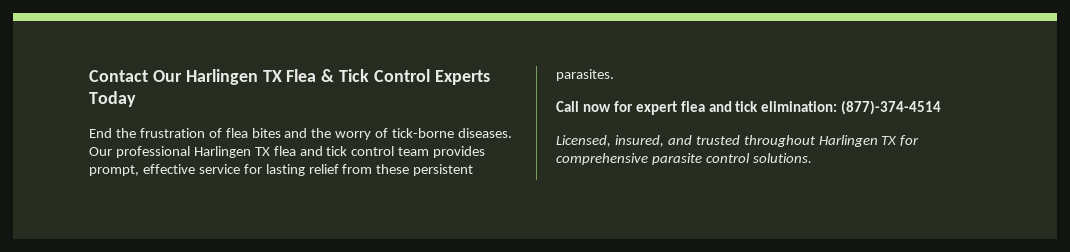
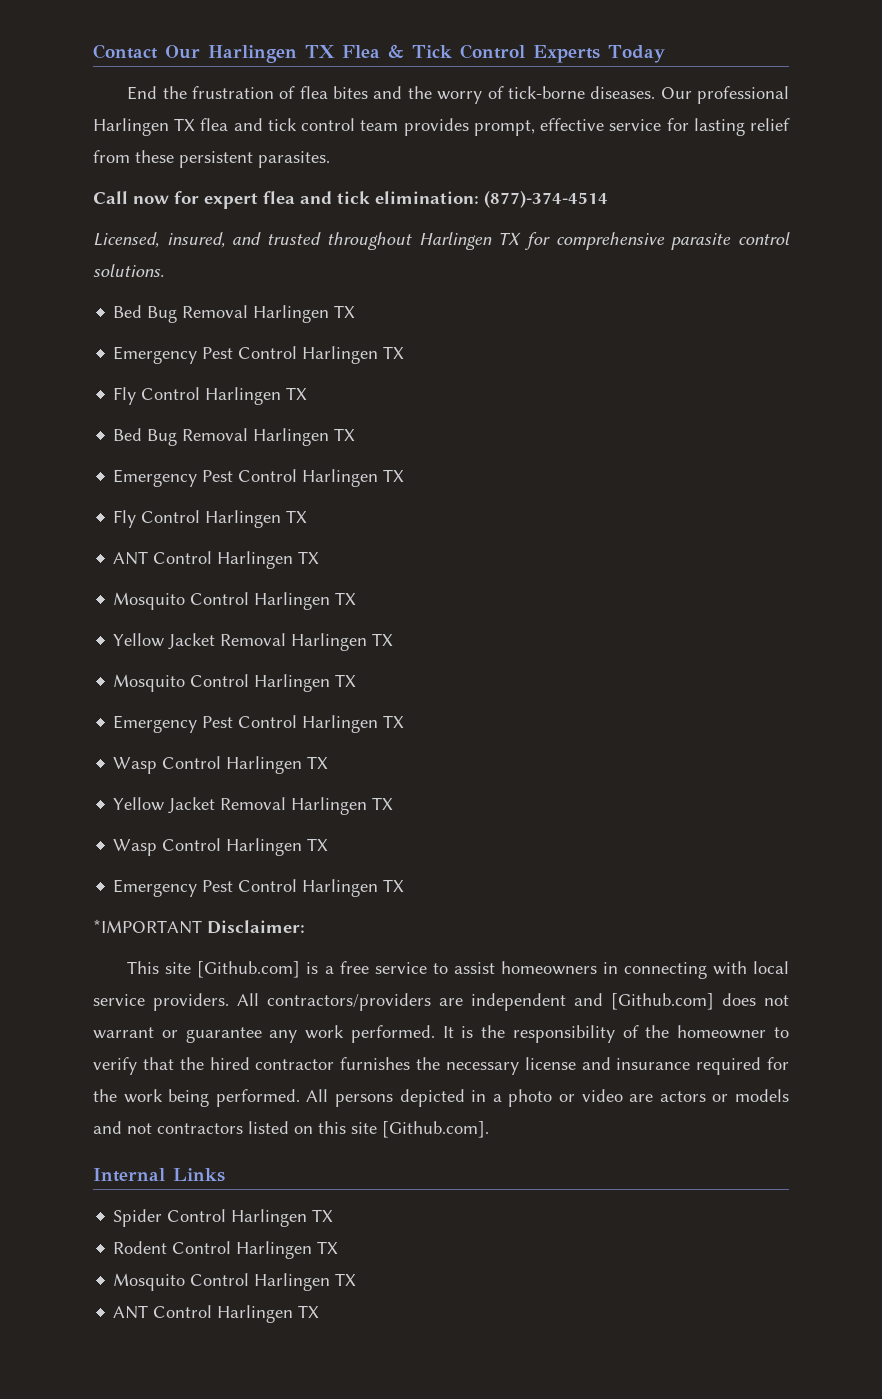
  Licensed, insured, and trusted throughout Harlingen TX for comprehensive parasite control solutions.
+ Bed Bug Removal Harlingen TX
+ Emergency Pest Control Harlingen TX
+ Fly Control Harlingen TX
+ Bed Bug Removal Harlingen TX
+ Emergency Pest Control Harlingen TX
+ Fly Control Harlingen TX
+ ANT Control Harlingen TX
+ Mosquito Control Harlingen TX
+ Yellow Jacket Removal Harlingen TX
+ Mosquito Control Harlingen TX
+ Emergency Pest Control Harlingen TX
+ Wasp Control Harlingen TX
+ Yellow Jacket Removal Harlingen TX
+ Wasp Control Harlingen TX
+ Emergency Pest Control Harlingen TX
+ *IMPORTANT Disclaimer:
+ This site [Github.com] is a free service to assist homeowners in connecting with local service providers. All contractors/providers are independent and [Github.com] does not warrant or guarantee any work performed. It is the responsibility of the homeowner to verify that the hired contractor furnishes the necessary license and insurance required for the work being performed. All persons depicted in a photo or video are actors or models and not contractors listed on this site [Github.com].
+ Internal Links
+ Spider Control Harlingen TX
+ Rodent Control Harlingen TX
+ Mosquito Control Harlingen TX
+ ANT Control Harlingen TX

